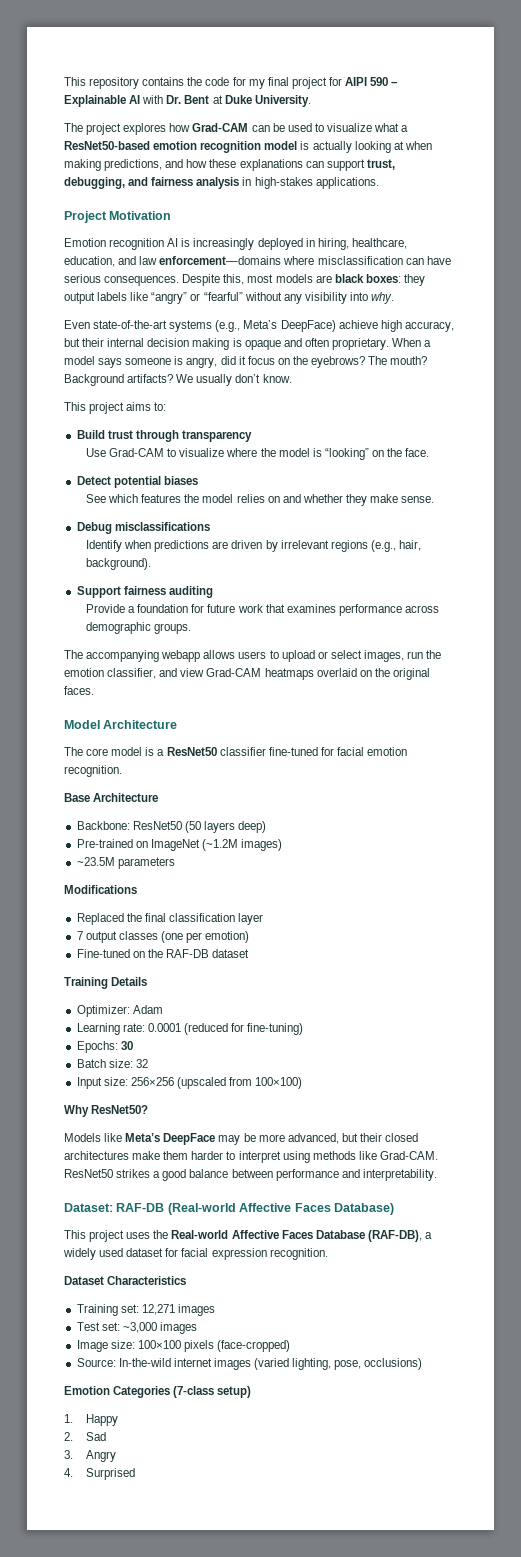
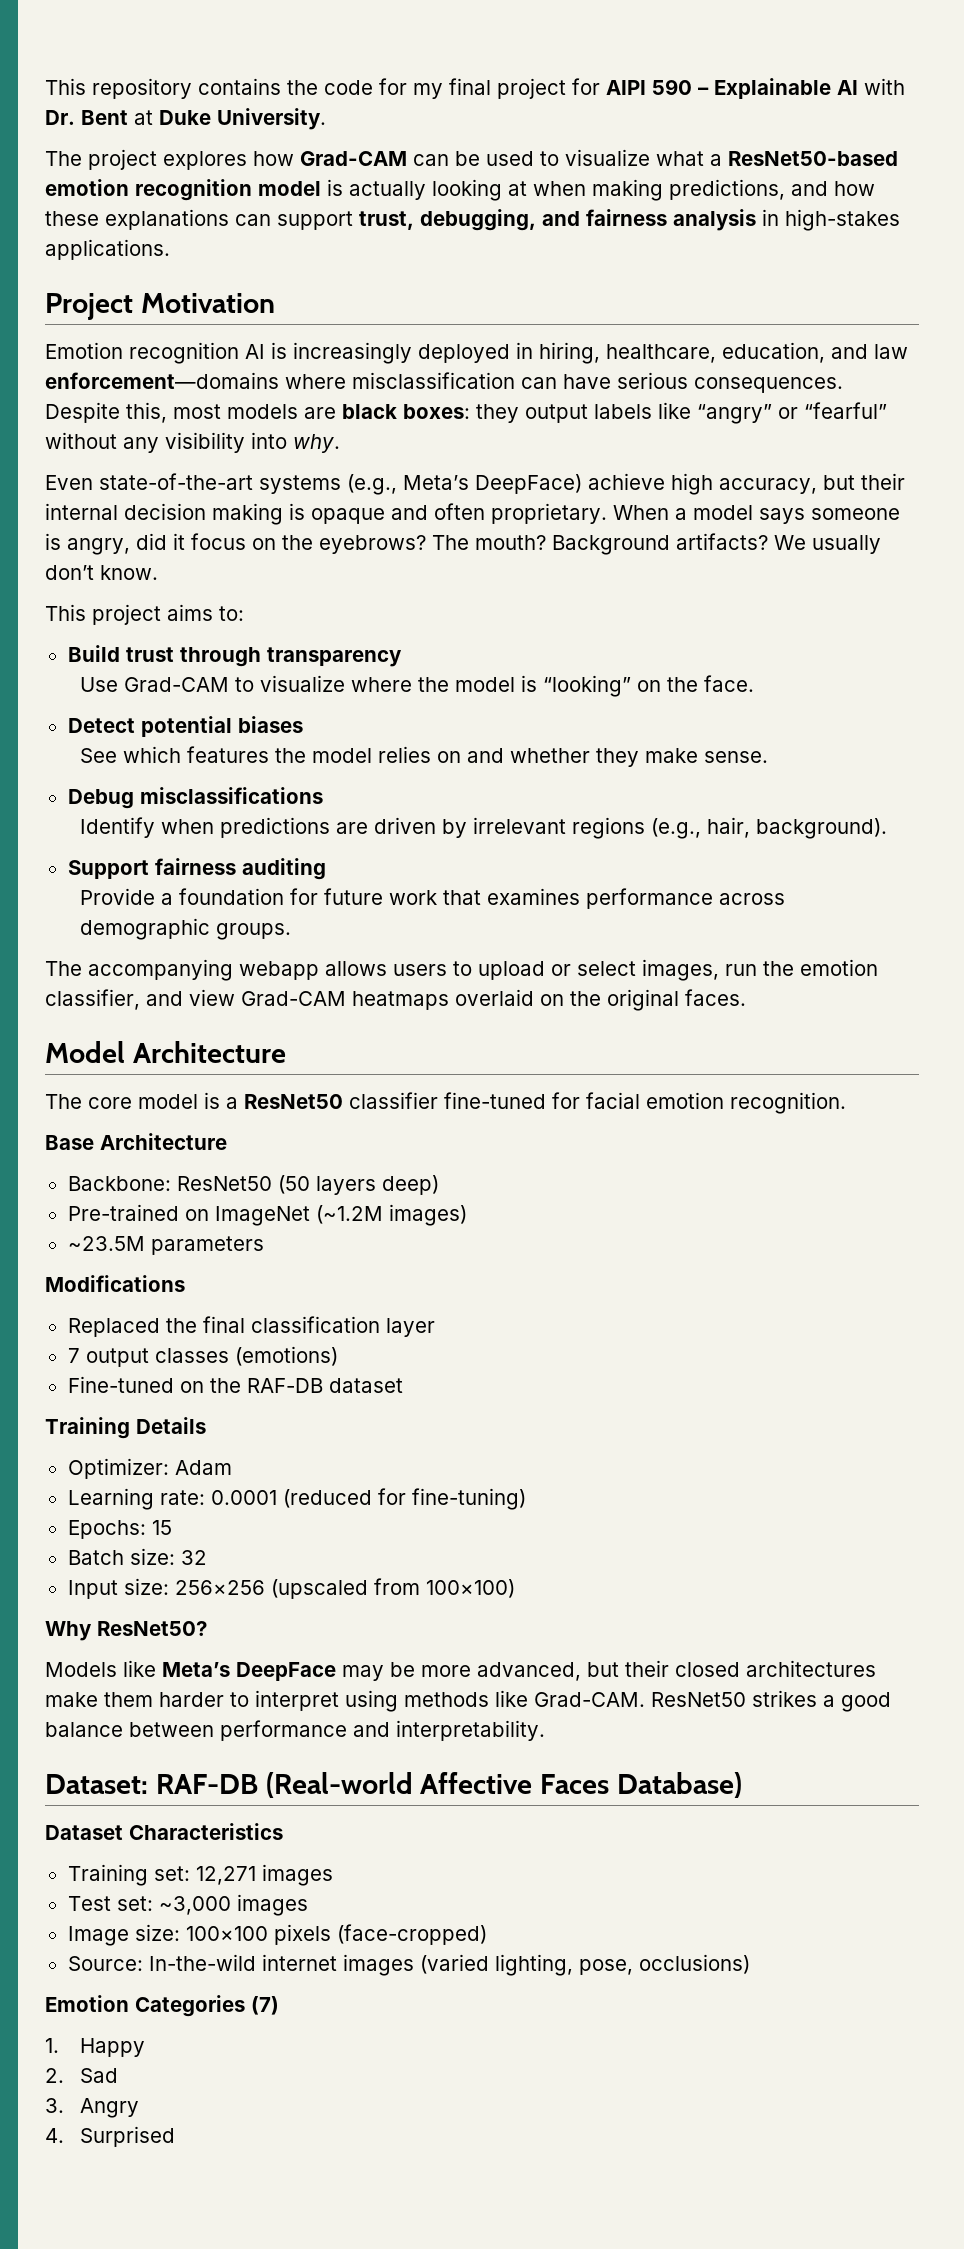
- 7 output classes (one per emotion)
+ 7 output classes (emotions)
- Epochs: 30
+ Epochs: 15
- This project uses the Real-world Affective Faces Database (RAF-DB), a widely used dataset for facial expression recognition.
- Emotion Categories (7-class setup)
+ Emotion Categories (7)

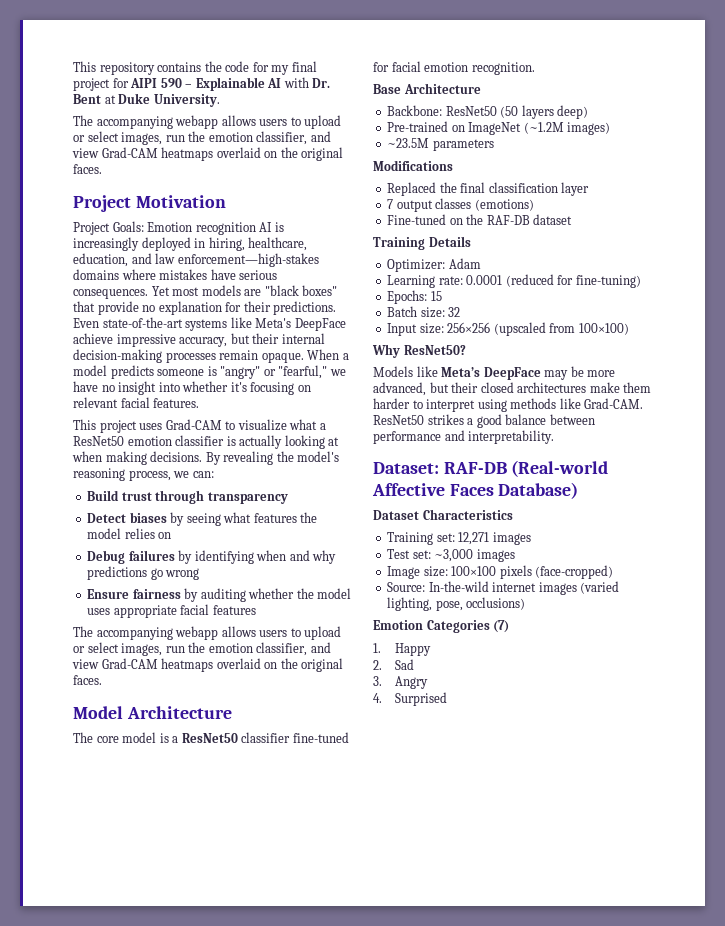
  This repository contains the code for my final project for AIPI 590 – Explainable AI with Dr. Bent at Duke University.
- The project explores how Grad-CAM can be used to visualize what a ResNet50-based emotion recognition model is actually looking at when making predictions, and how these explanations can support trust, debugging, and fairness analysis in high-stakes applications.
+ The accompanying webapp allows users to upload or select images, run the emotion classifier, and view Grad-CAM heatmaps overlaid on the original faces.
- Emotion recognition AI is increasingly deployed in hiring, healthcare, education, and law enforcement—domains where misclassification can have serious consequences.
+ Project Goals: Emotion recognition AI is increasingly deployed in hiring, healthcare, education, and law enforcement—high-stakes domains where mistakes have serious consequences.
- Despite this, most models are black boxes: they output labels like “angry” or “fearful” without any visibility into why.
- Even state-of-the-art systems (e.g., Meta’s DeepFace) achieve high accuracy, but their internal decision making is opaque and often proprietary.
+ Yet most models are "black boxes" that provide no explanation for their predictions. Even state-of-the-art systems like Meta's DeepFace achieve impressive accuracy, but their internal decision-making processes remain opaque.
- When a model says someone is angry, did it focus on the eyebrows? The mouth? Background artifacts? We usually don’t know.
- This project aims to:
+ When a model predicts someone is "angry" or "fearful," we have no insight into whether it's focusing on relevant facial features.
+ This project uses Grad-CAM to visualize what a ResNet50 emotion classifier is actually looking at when making decisions. By revealing the model's reasoning process, we can:
  Build trust through transparency
- Use Grad-CAM to visualize where the model is “looking” on the face.
- Detect potential biases
- See which features the model relies on and whether they make sense.
- Debug misclassifications
- Identify when predictions are driven by irrelevant regions (e.g., hair, background).
- Support fairness auditing
- Provide a foundation for future work that examines performance across demographic groups.
+ Detect biases by seeing what features the model relies on
+ Debug failures by identifying when and why predictions go wrong
+ Ensure fairness by auditing whether the model uses appropriate facial features

